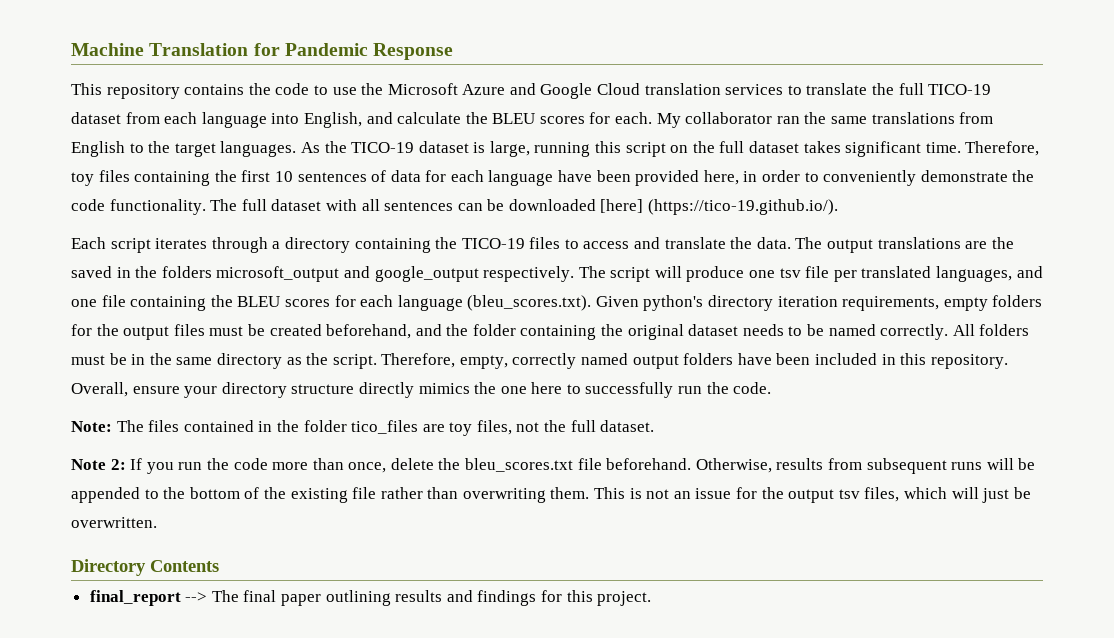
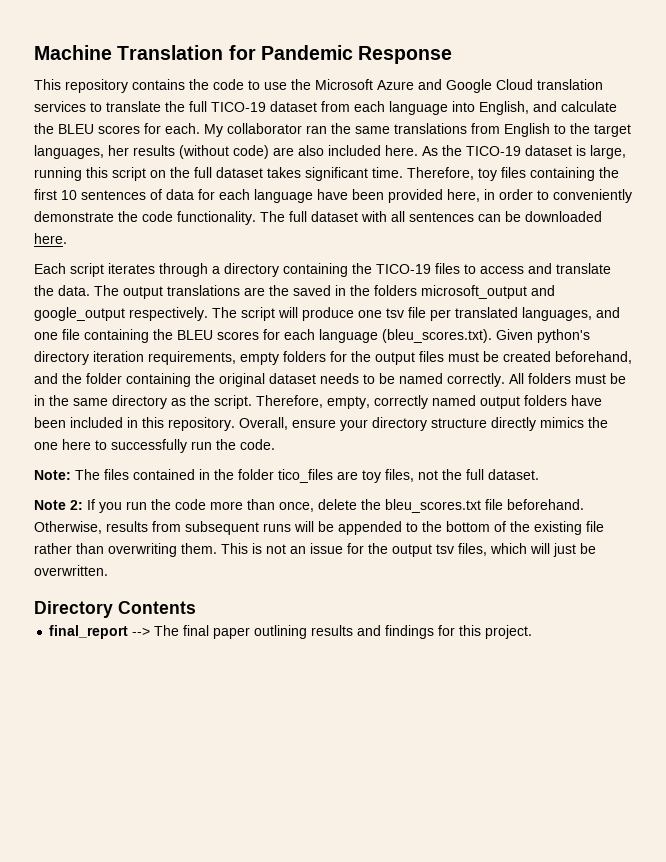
- My collaborator ran the same translations from English to the target languages.
+ My collaborator ran the same translations from English to the target languages, her results (without code) are also included here.
- The full dataset with all sentences can be downloaded [here] (https://tico-19.github.io/).
+ The full dataset with all sentences can be downloaded here.

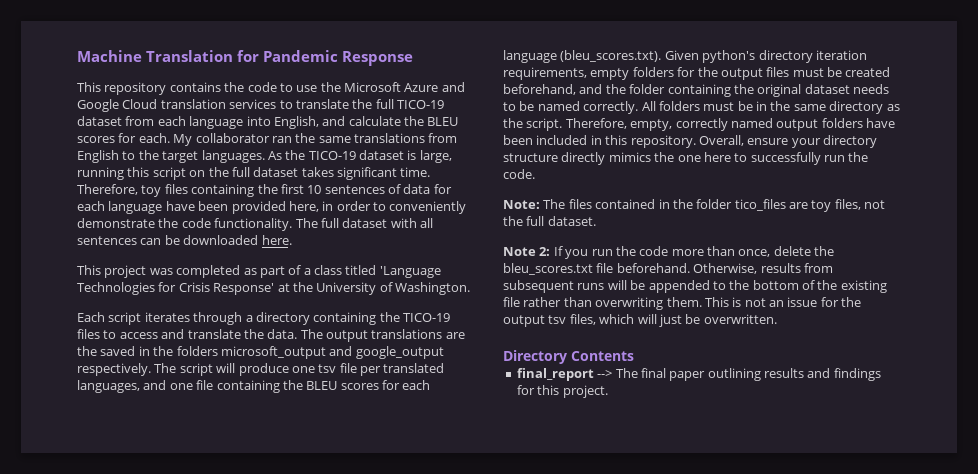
- My collaborator ran the same translations from English to the target languages, her results (without code) are also included here.
+ My collaborator ran the same translations from English to the target languages.
+ This project was completed as part of a class titled 'Language Technologies for Crisis Response' at the University of Washington.

